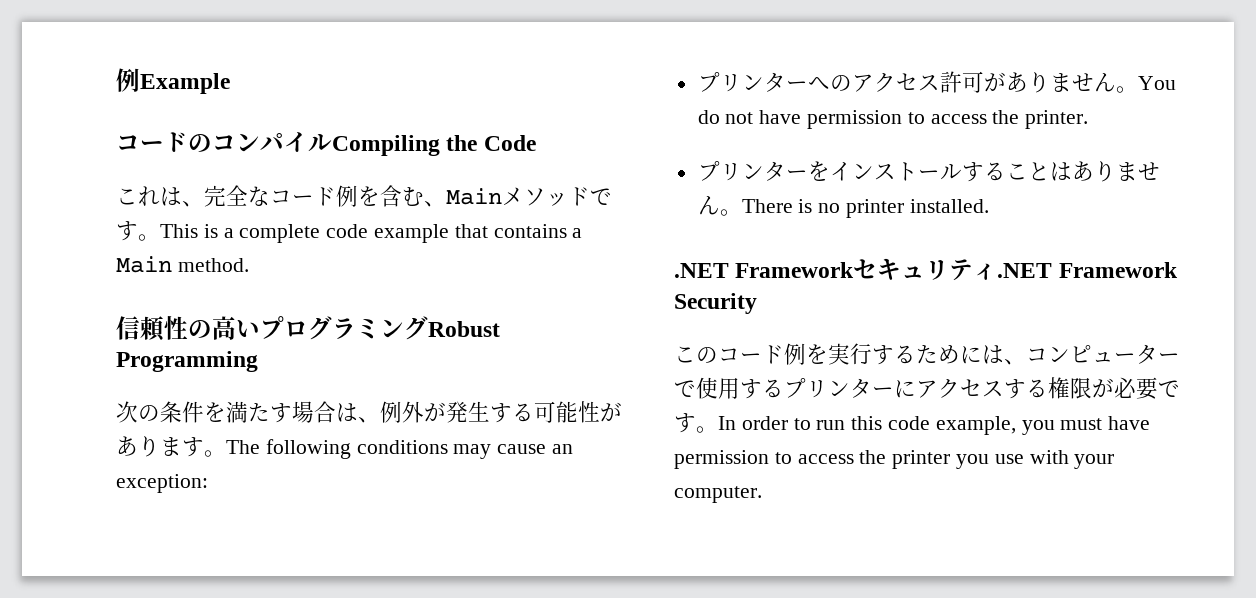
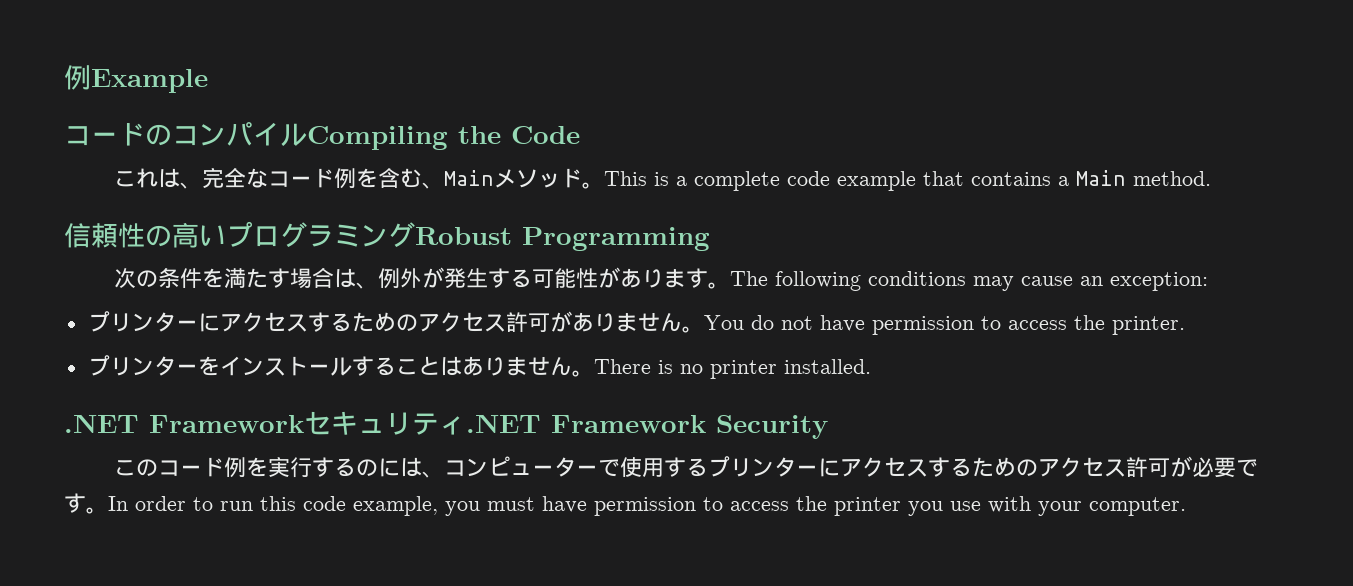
- これは、完全なコード例を含む、Mainメソッドです。
+ これは、完全なコード例を含む、Mainメソッド。
- プリンターへのアクセス許可がありません。
+ プリンターにアクセスするためのアクセス許可がありません。
- このコード例を実行するためには、コンピューターで使用するプリンターにアクセスする権限が必要です。
+ このコード例を実行するのには、コンピューターで使用するプリンターにアクセスするためのアクセス許可が必要です。

